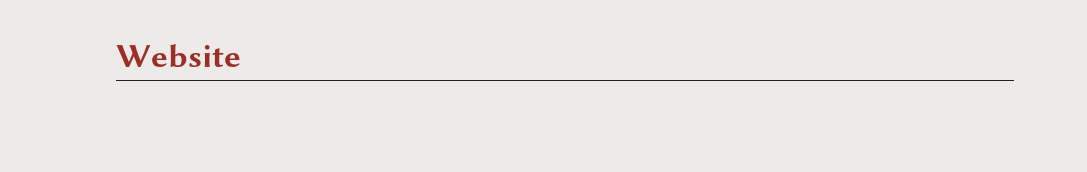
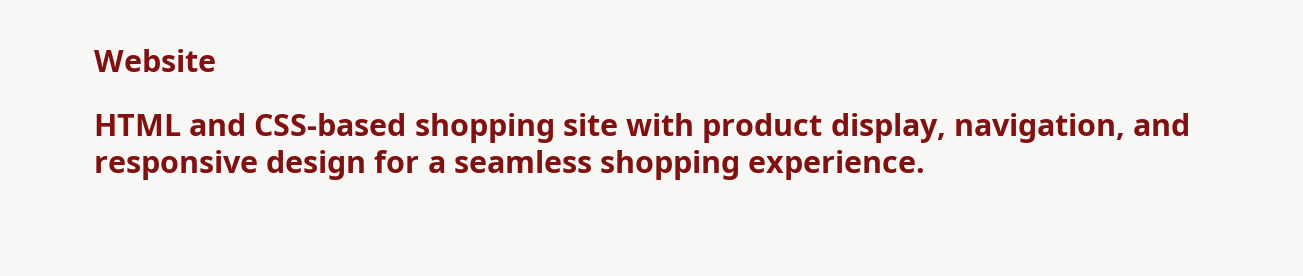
+ HTML and CSS-based shopping site with product display, navigation, and responsive design for a seamless shopping experience.

